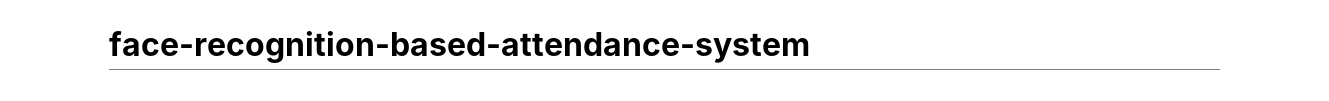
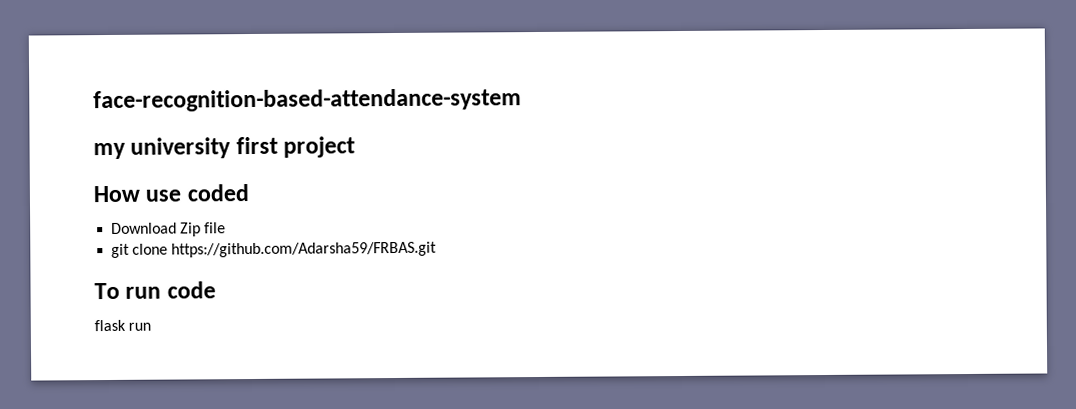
+ my university first project
+ How use coded
+ Download Zip file
+ git clone https://github.com/Adarsha59/FRBAS.git
+ To run code
+ flask run

